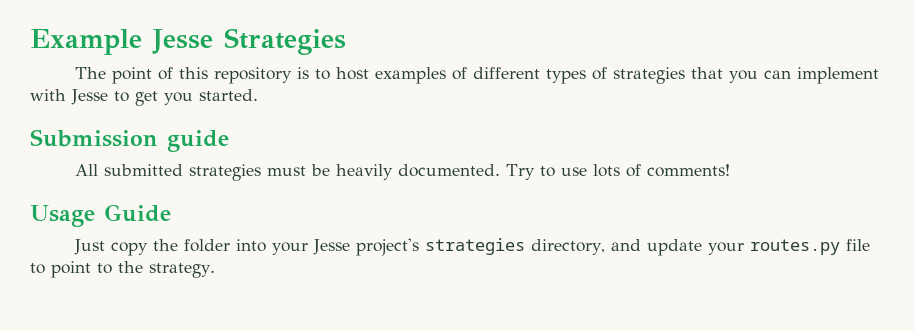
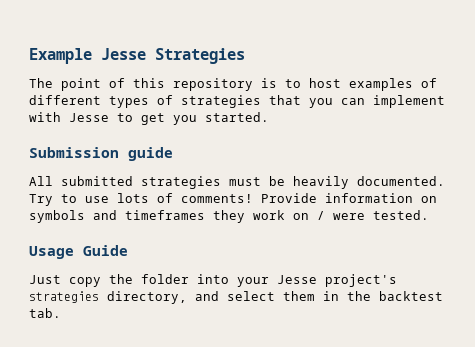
+ Provide information on symbols and timeframes they work on / were tested.
- Just copy the folder into your Jesse project's strategies directory, and update your routes.py file to point to the strategy.
+ Just copy the folder into your Jesse project's strategies directory, and select them in the backtest tab.

